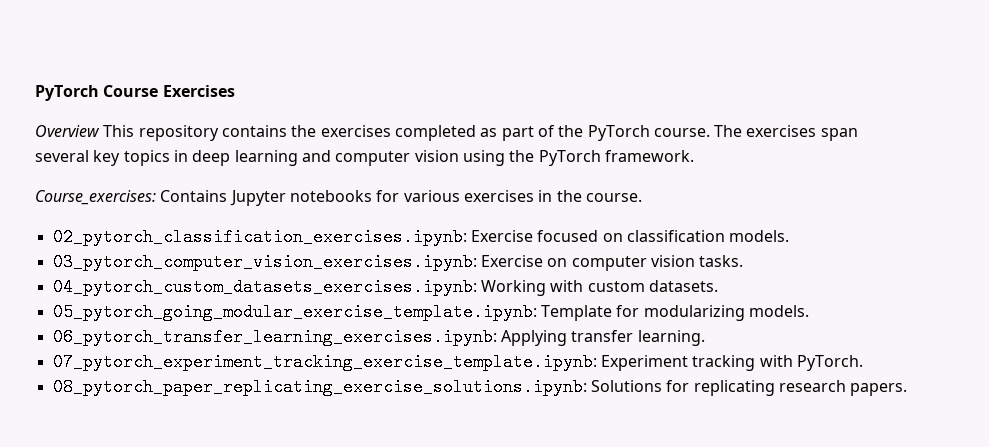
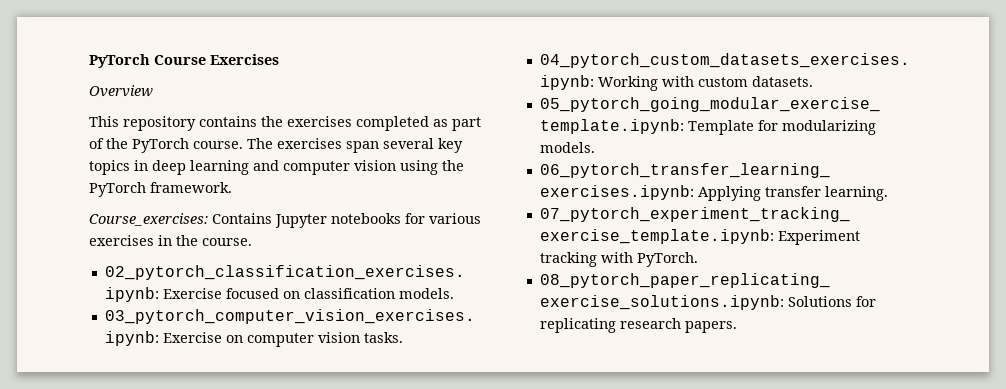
- Overview This repository contains the exercises completed as part of the PyTorch course.
+ Overview
+ This repository contains the exercises completed as part of the PyTorch course.

